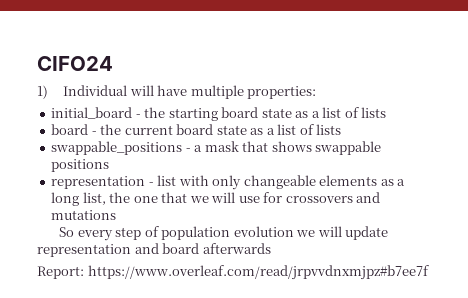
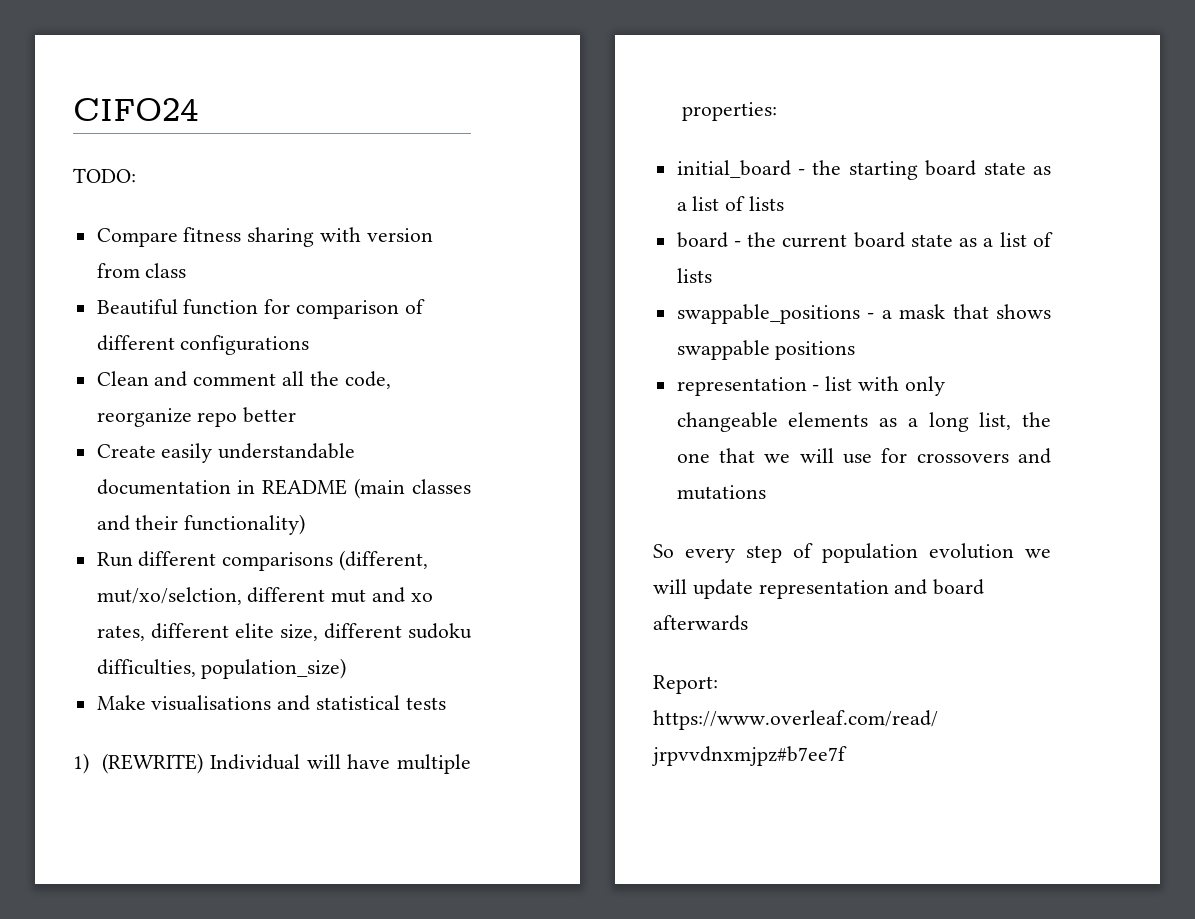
+ TODO:
+ Compare fitness sharing with version from class
+ Beautiful function for comparison of different configurations
+ Clean and comment all the code, reorganize repo better
+ Create easily understandable documentation in README (main classes and their functionality)
+ Run different comparisons (different, mut/xo/selction, different mut and xo rates, different elite size, different sudoku difficulties, population_size)
+ Make visualisations and statistical tests
- 1) Individual will have multiple properties:
+ 1) (REWRITE) Individual will have multiple properties:

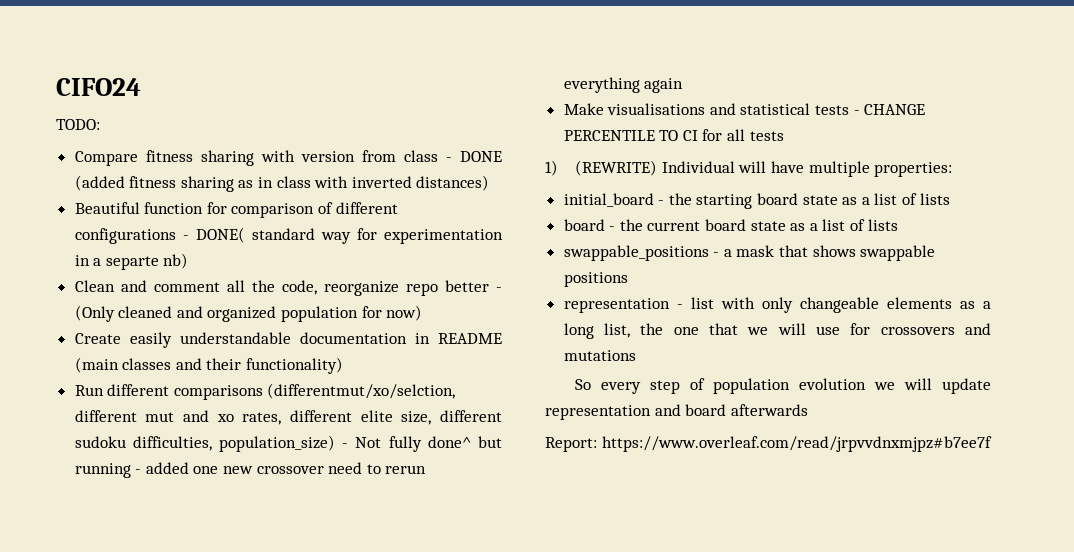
- Compare fitness sharing with version from class
+ Compare fitness sharing with version from class - DONE (added fitness sharing as in class with inverted distances)
- Beautiful function for comparison of different configurations
+ Beautiful function for comparison of different configurations - DONE( standard way for experimentation in a separte nb)
- Clean and comment all the code, reorganize repo better
+ Clean and comment all the code, reorganize repo better - (Only cleaned and organized population for now)
- Run different comparisons (different, mut/xo/selction, different mut and xo rates, different elite size, different sudoku difficulties, population_size)
+ Run different comparisons (differentmut/xo/selction, different mut and xo rates, different elite size, different sudoku difficulties, population_size) - Not fully done^ but running - added one new crossover need to rerun everything again
- Make visualisations and statistical tests
+ Make visualisations and statistical tests - CHANGE PERCENTILE TO CI for all tests

